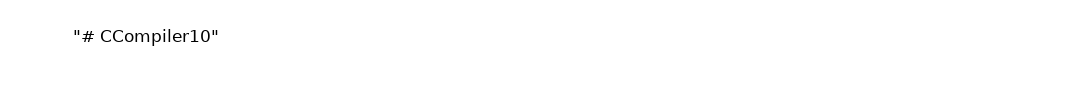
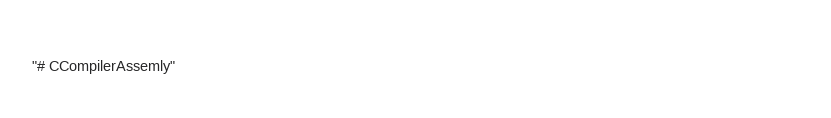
- "# CCompiler10"
+ "# CCompilerAssemly"

